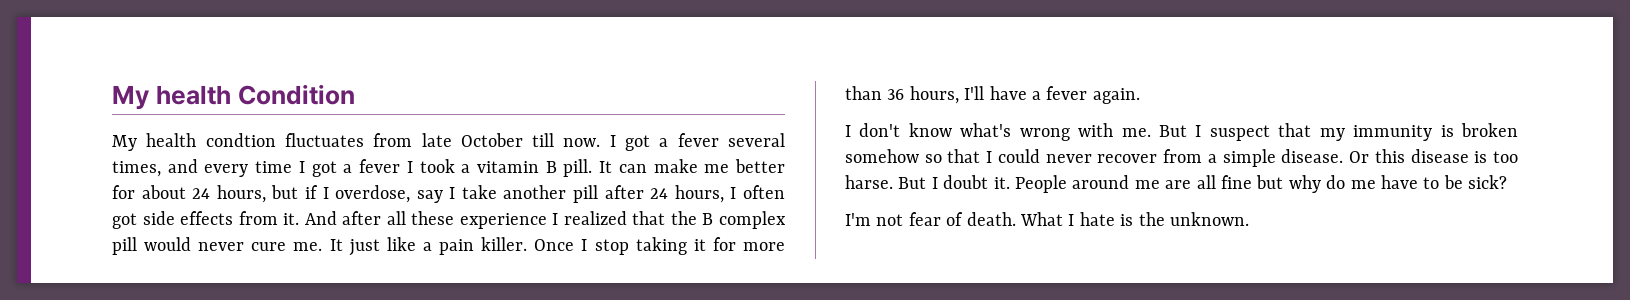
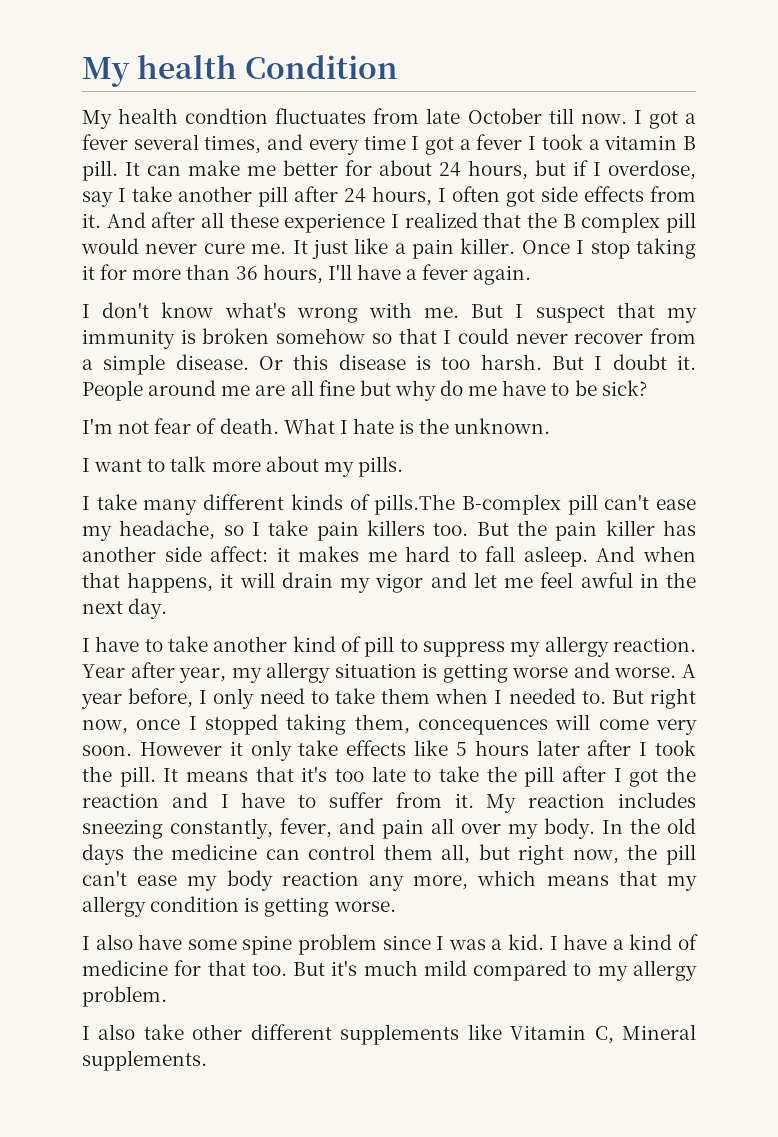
- Or this disease is too harse.
+ Or this disease is too harsh.
+ I want to talk more about my pills.
+ I take many different kinds of pills.The B-complex pill can't ease my headache, so I take pain killers too. But the pain killer has another side affect: it makes me hard to fall asleep. And when that happens, it will drain my vigor and let me feel awful in the next day.
+ I have to take another kind of pill to suppress my allergy reaction. Year after year, my allergy situation is getting worse and worse. A year before, I only need to take them when I needed to. But right now, once I stopped taking them, concequences will come very soon. However it only take effects like 5 hours later after I took the pill. It means that it's too late to take the pill after I got the reaction and I have to suffer from it. My reaction includes sneezing constantly, fever, and pain all over my body. In the old days the medicine can control them all, but right now, the pill can't ease my body reaction any more, which means that my allergy condition is getting worse.
+ I also have some spine problem since I was a kid. I have a kind of medicine for that too. But it's much mild compared to my allergy problem.
+ I also take other different supplements like Vitamin C, Mineral supplements.

